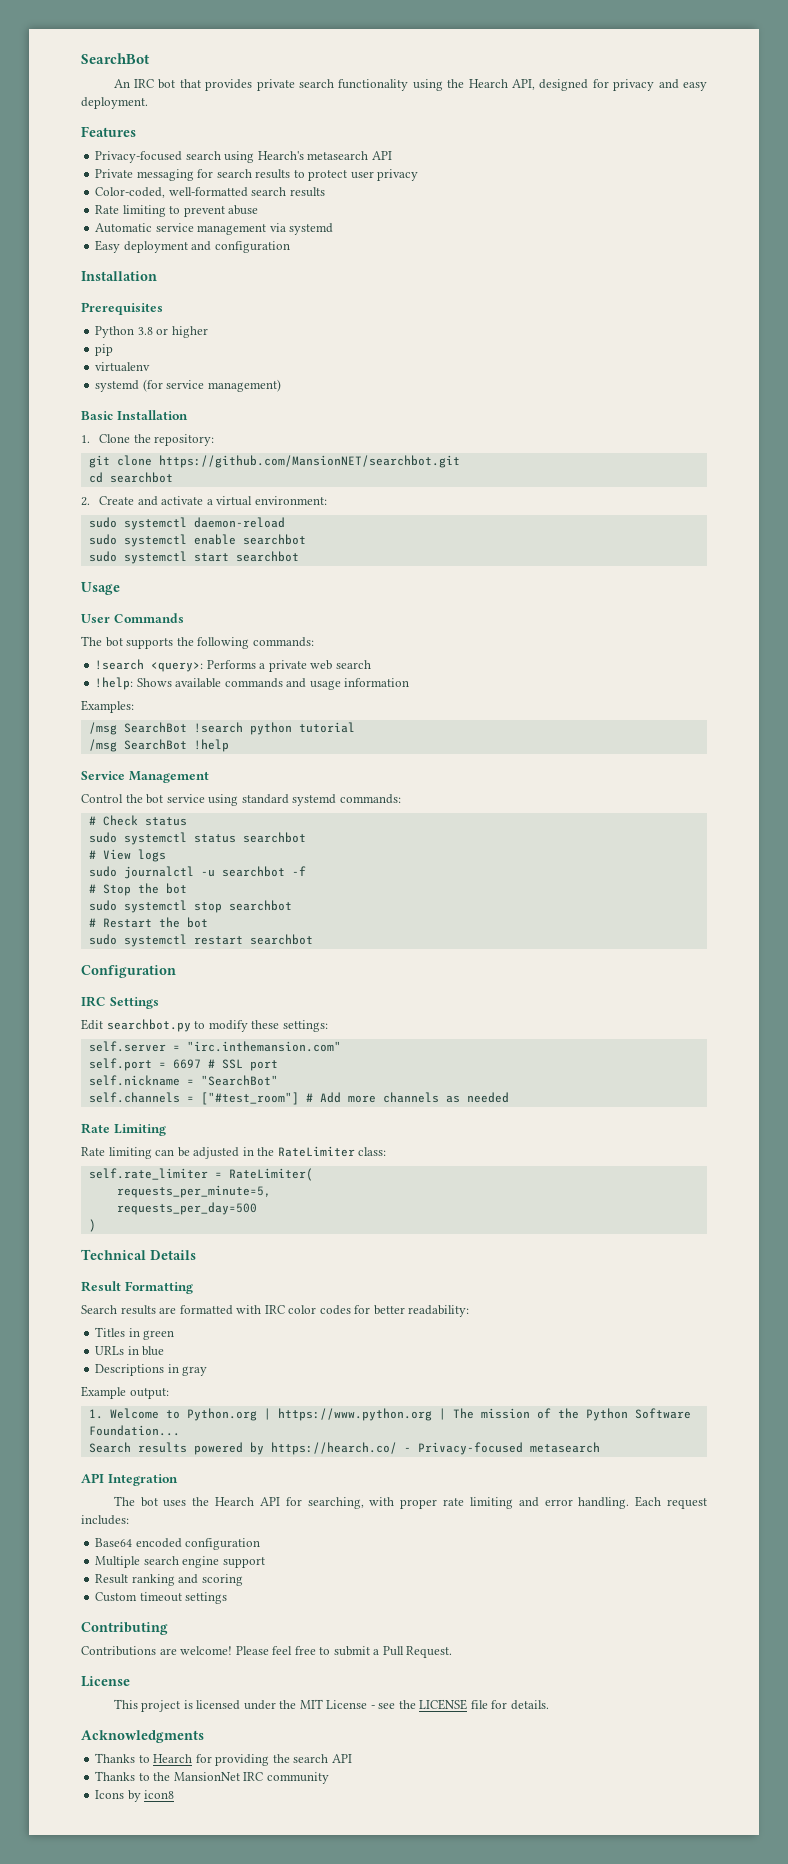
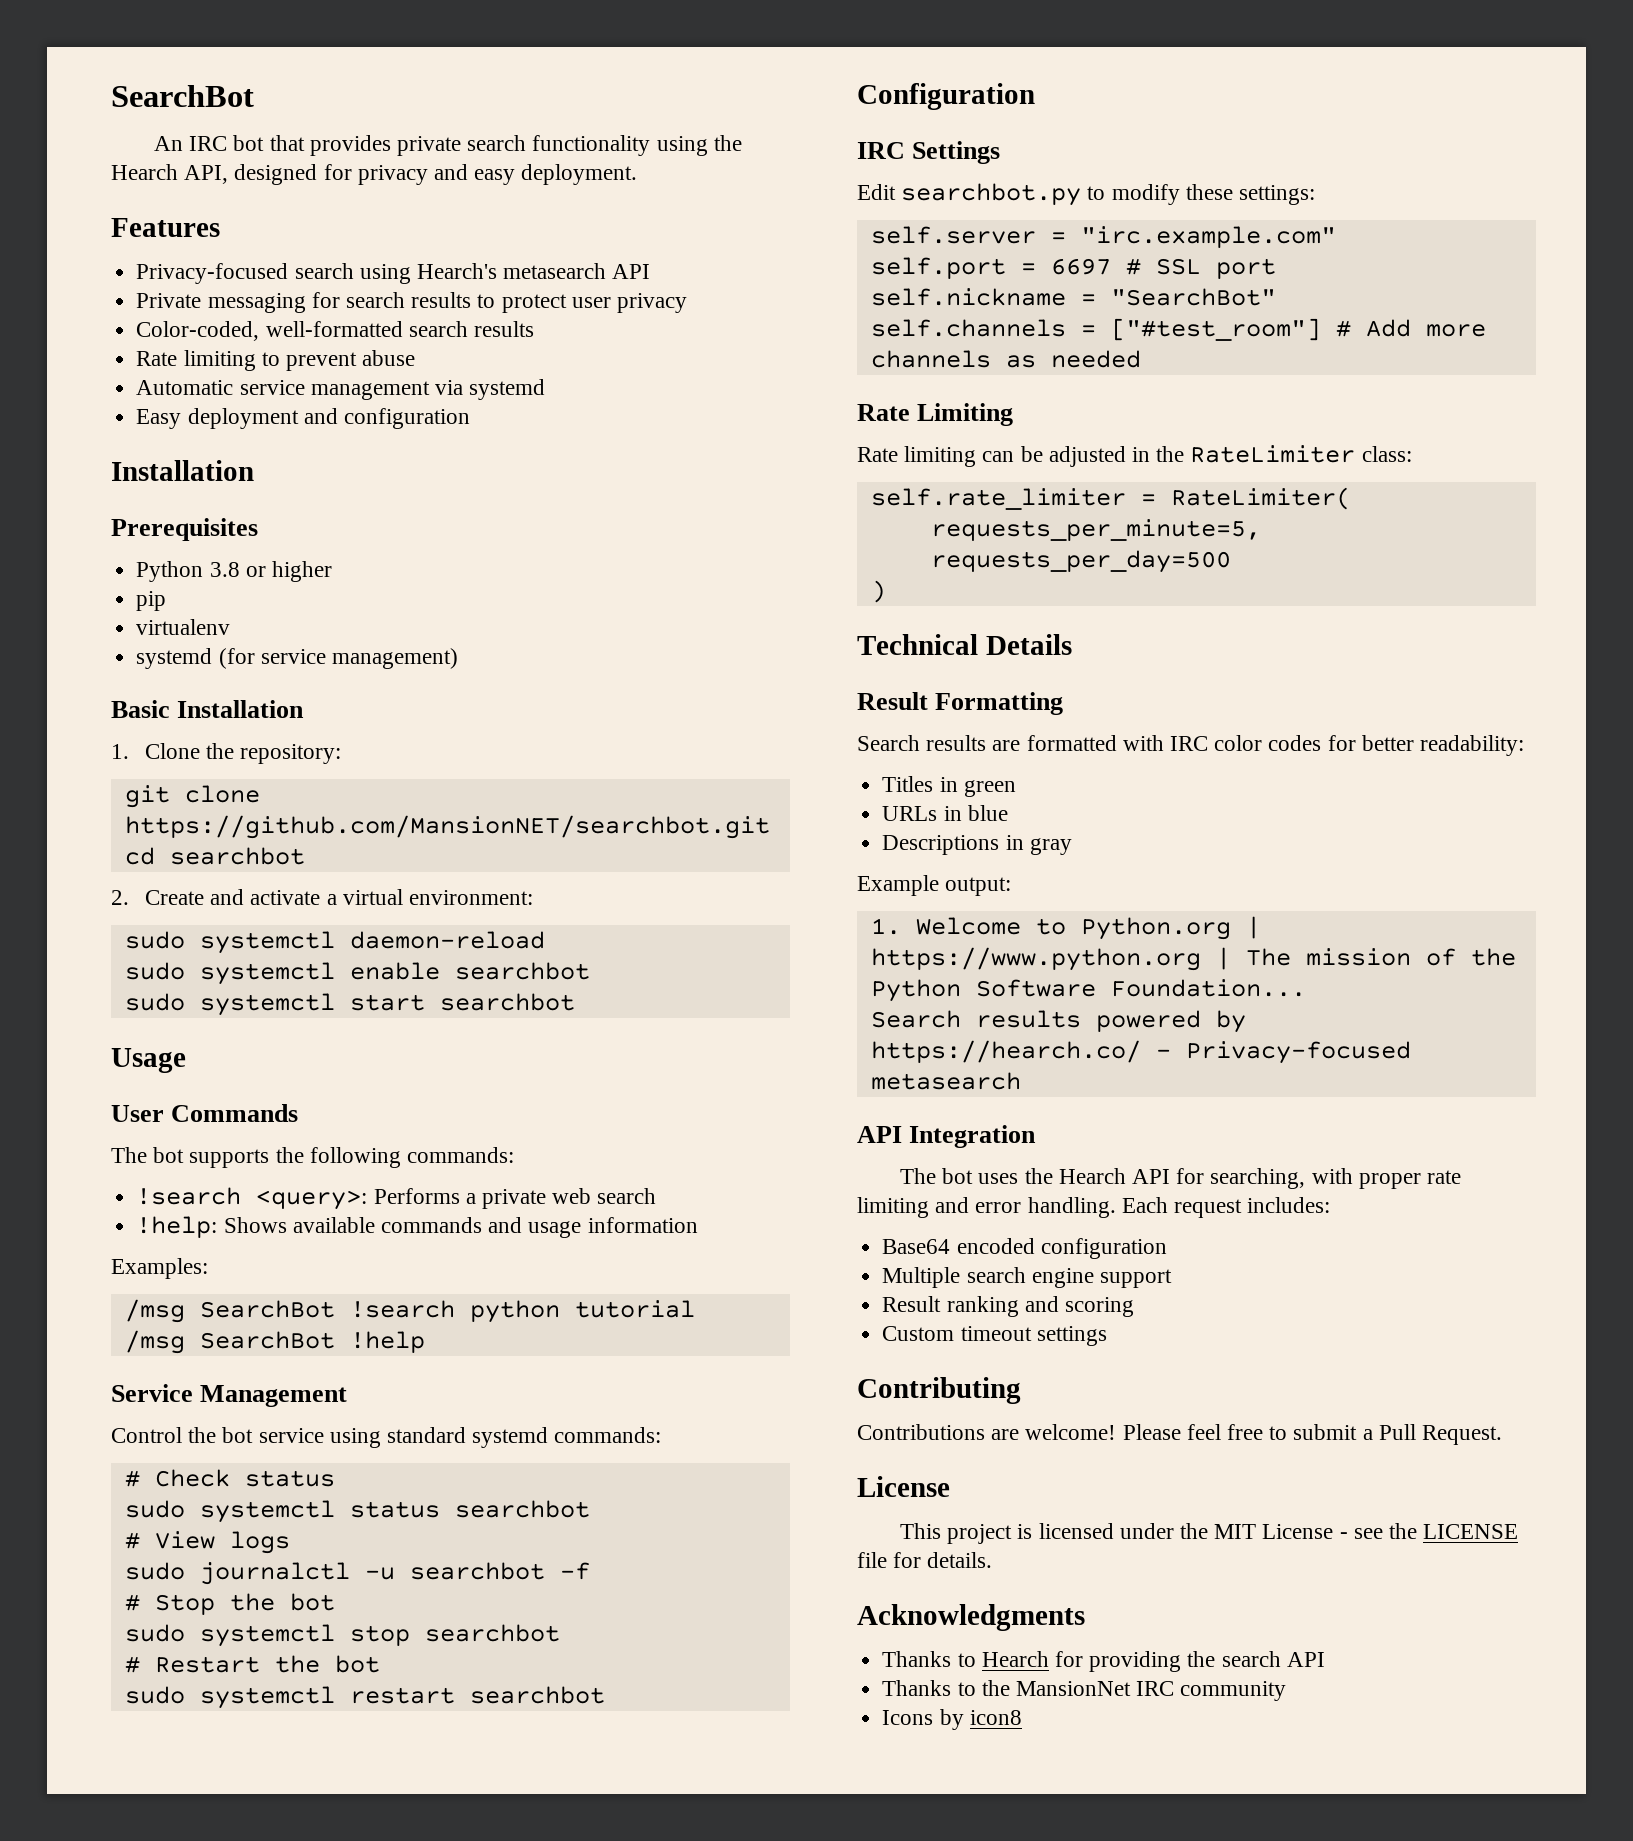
- self.server = "irc.inthemansion.com"
+ self.server = "irc.example.com"

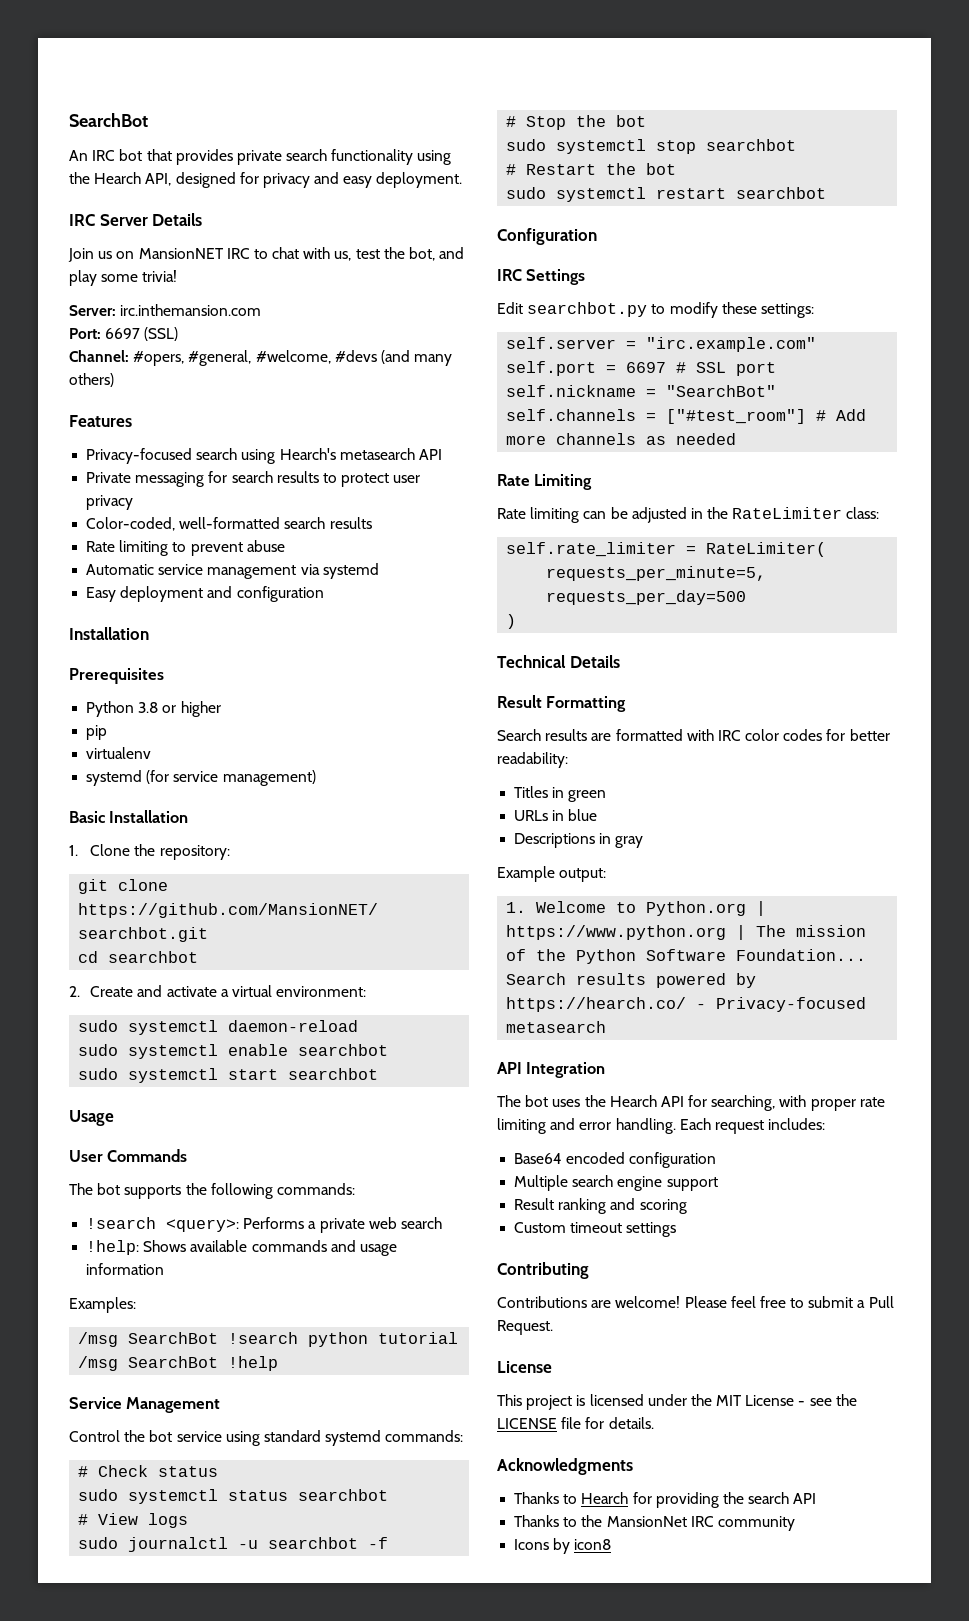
+ IRC Server Details
+ Join us on MansionNET IRC to chat with us, test the bot, and play some trivia!
+ Server: irc.inthemansion.com
+ Port: 6697 (SSL)
+ Channel: #opers, #general, #welcome, #devs (and many others)

